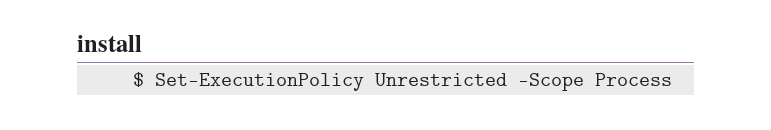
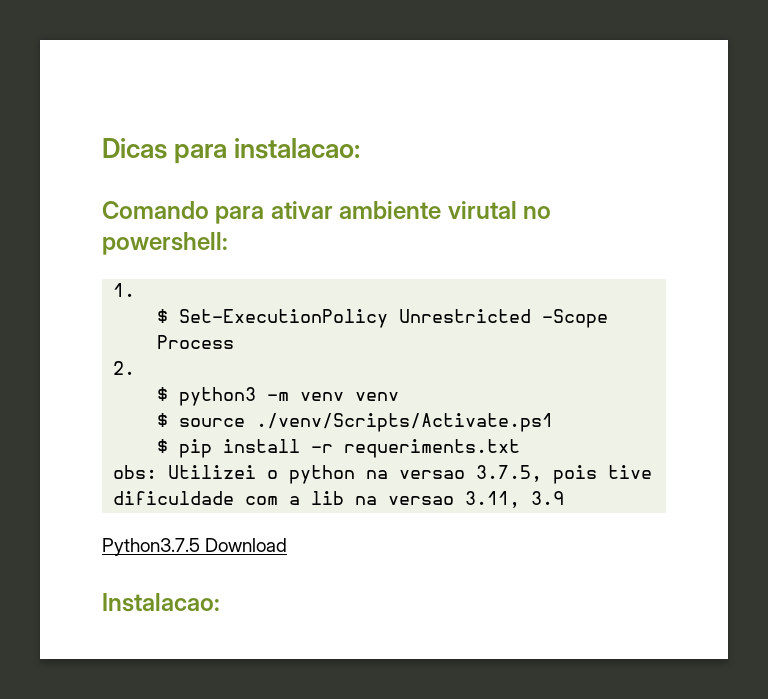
- install
+ Dicas para instalacao:
+ Comando para ativar ambiente virutal no powershell:
+ 1.
+ 2.
+ $ python3 -m venv venv
+ $ source ./venv/Scripts/Activate.ps1
+ $ pip install -r requeriments.txt
+ obs: Utilizei o python na versao 3.7.5, pois tive dificuldade com a lib na versao 3.11, 3.9
+ Python3.7.5 Download
+ Instalacao:

